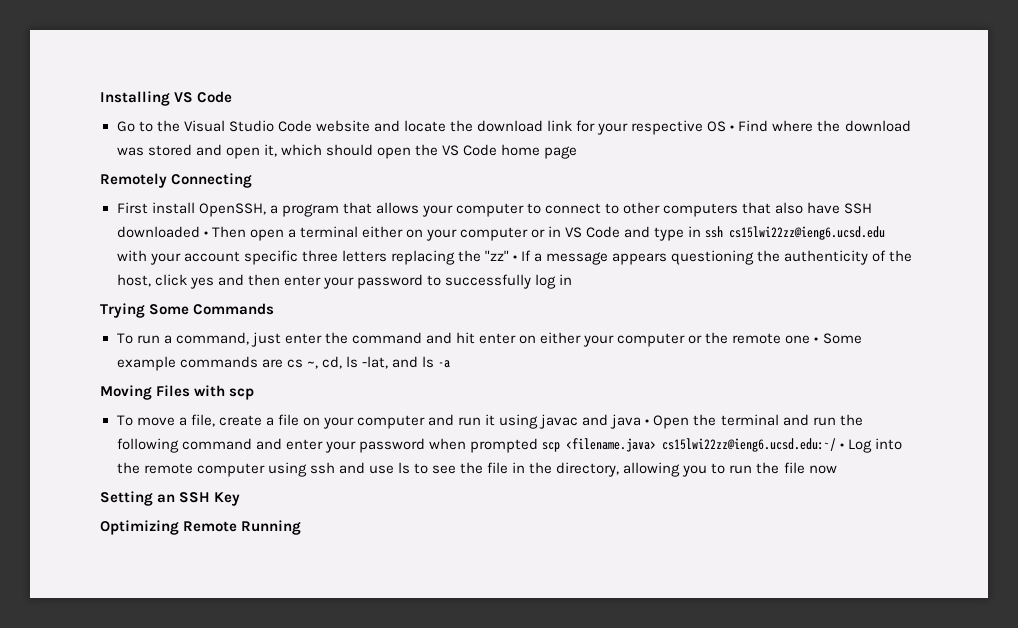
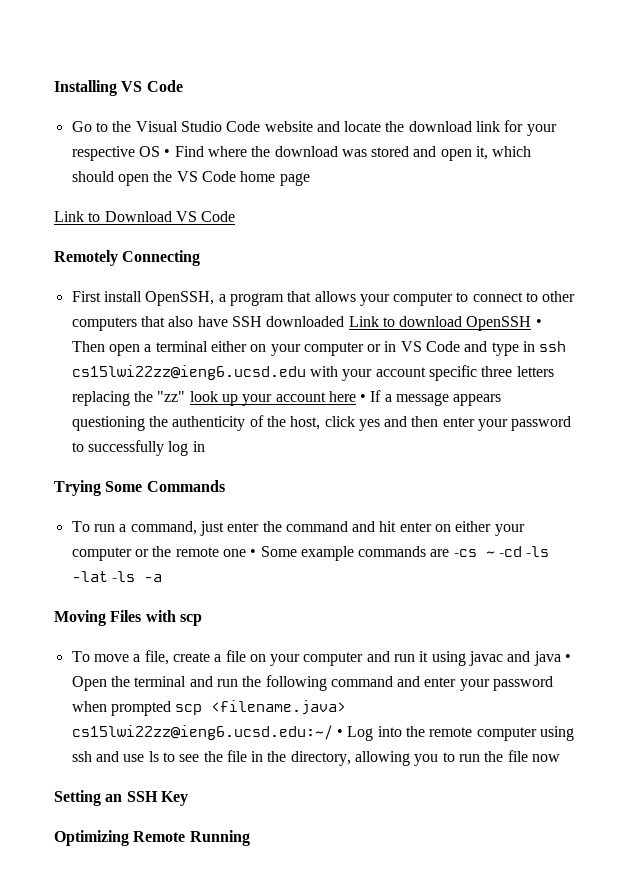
+ Link to Download VS Code
- First install OpenSSH, a program that allows your computer to connect to other computers that also have SSH downloaded • Then open a terminal either on your computer or in VS Code and type in ssh cs15lwi22zz@ieng6.ucsd.edu with your account specific three letters replacing the "zz" • If a message appears questioning the authenticity of the host, click yes and then enter your password to successfully log in
+ First install OpenSSH, a program that allows your computer to connect to other computers that also have SSH downloaded Link to download OpenSSH • Then open a terminal either on your computer or in VS Code and type in ssh cs15lwi22zz@ieng6.ucsd.edu with your account specific three letters replacing the "zz" look up your account here • If a message appears questioning the authenticity of the host, click yes and then enter your password to successfully log in
- To run a command, just enter the command and hit enter on either your computer or the remote one • Some example commands are cs ~, cd, ls -lat, and ls -a
+ To run a command, just enter the command and hit enter on either your computer or the remote one • Some example commands are -cs ~ -cd -ls -lat -ls -a

